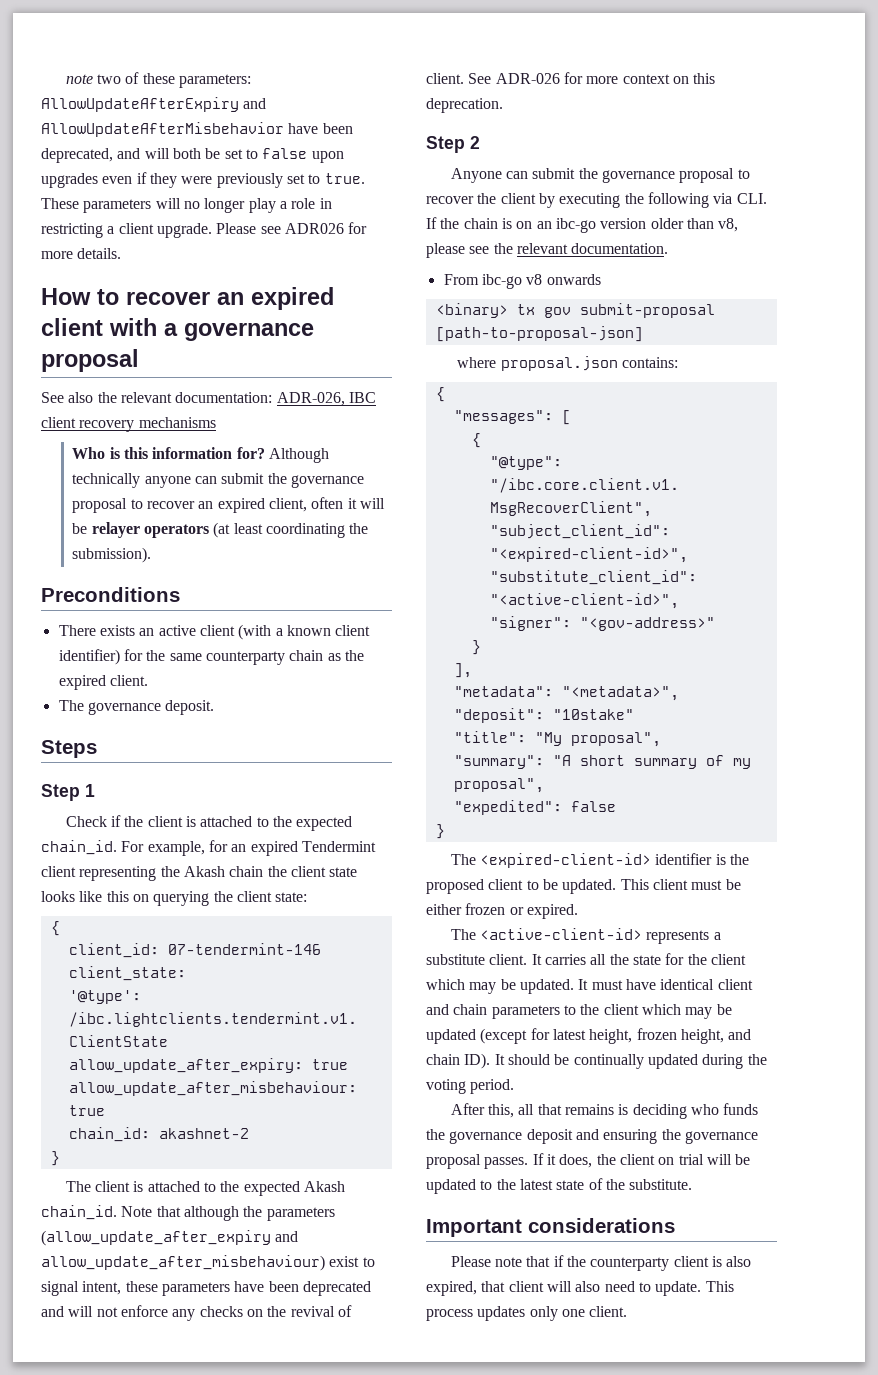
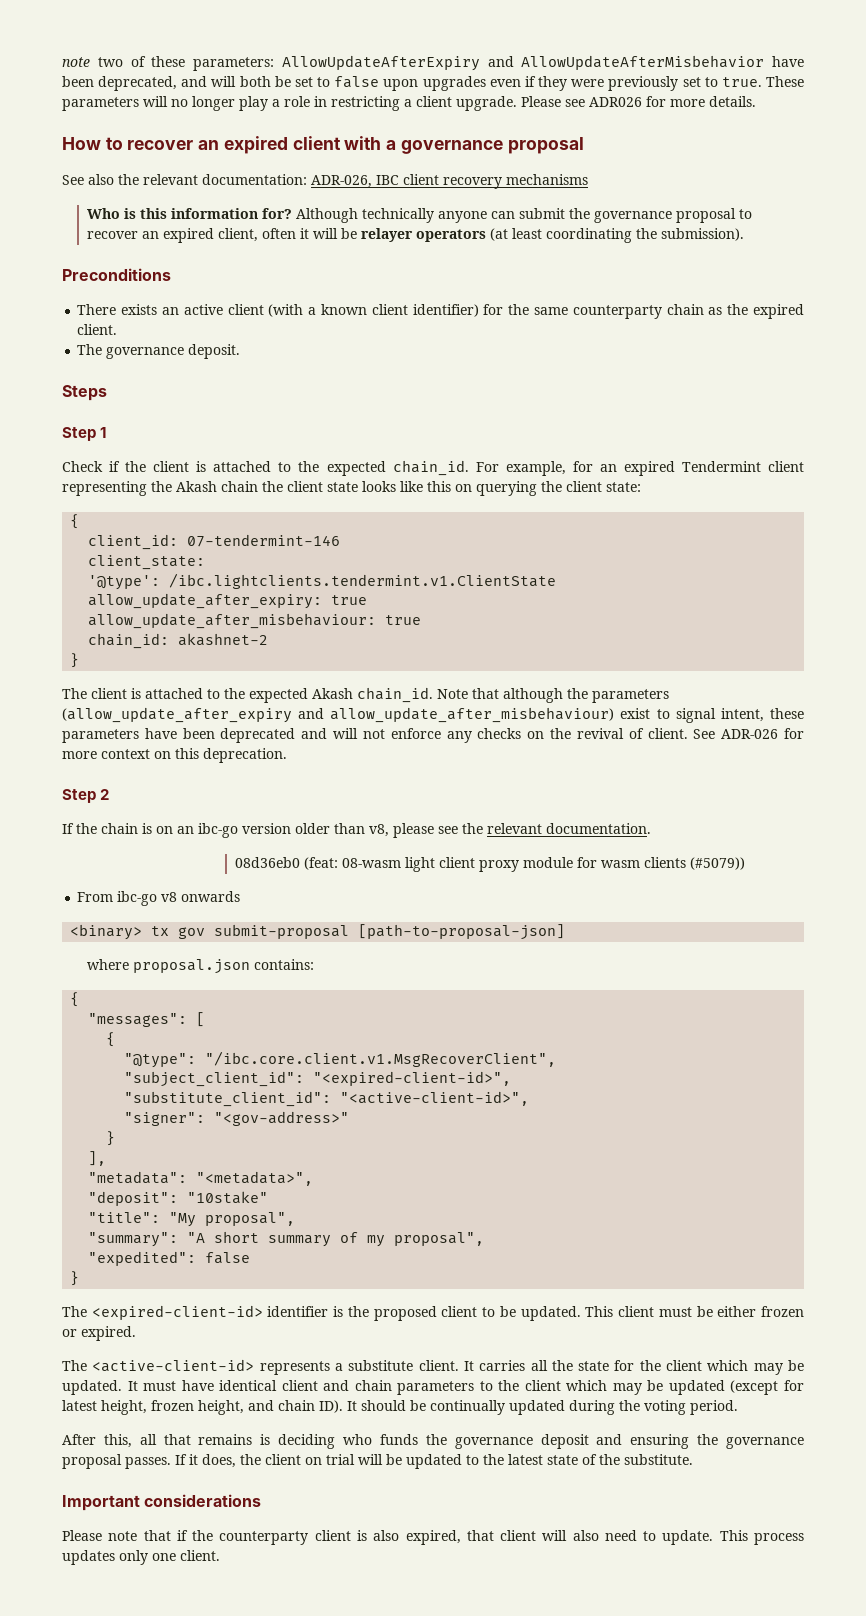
- Anyone can submit the governance proposal to recover the client by executing the following via CLI. If the chain is on an ibc-go version older than v8, please see the relevant documentation.
+ If the chain is on an ibc-go version older than v8, please see the relevant documentation.
+ 08d36eb0 (feat: 08-wasm light client proxy module for wasm clients (#5079))

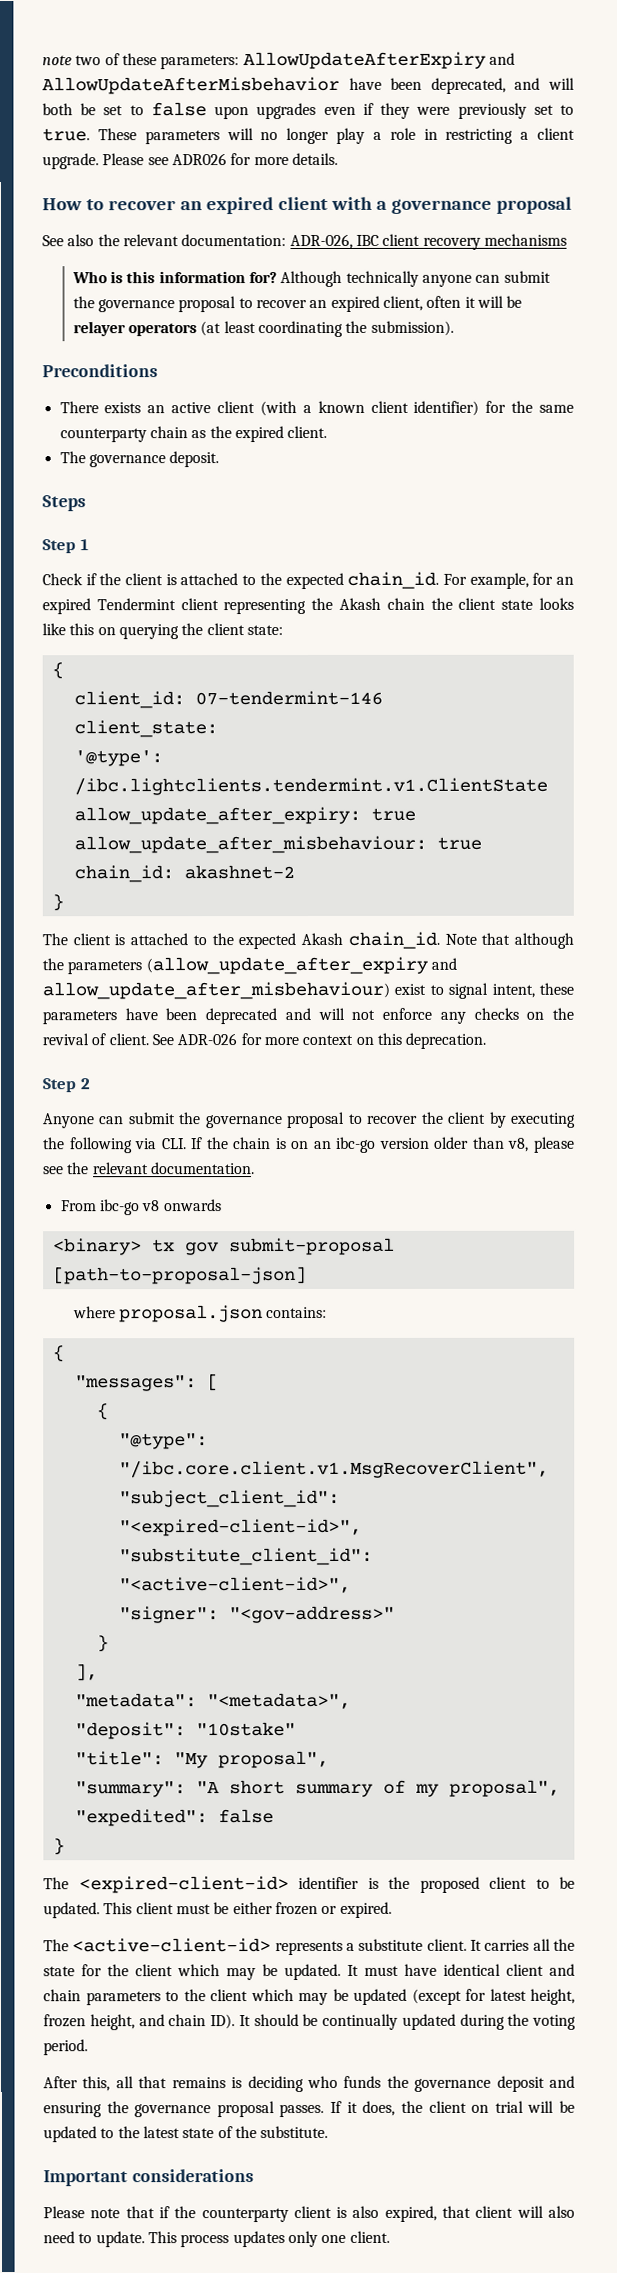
- If the chain is on an ibc-go version older than v8, please see the relevant documentation.
+ Anyone can submit the governance proposal to recover the client by executing the following via CLI. If the chain is on an ibc-go version older than v8, please see the relevant documentation.
- 08d36eb0 (feat: 08-wasm light client proxy module for wasm clients (#5079))

